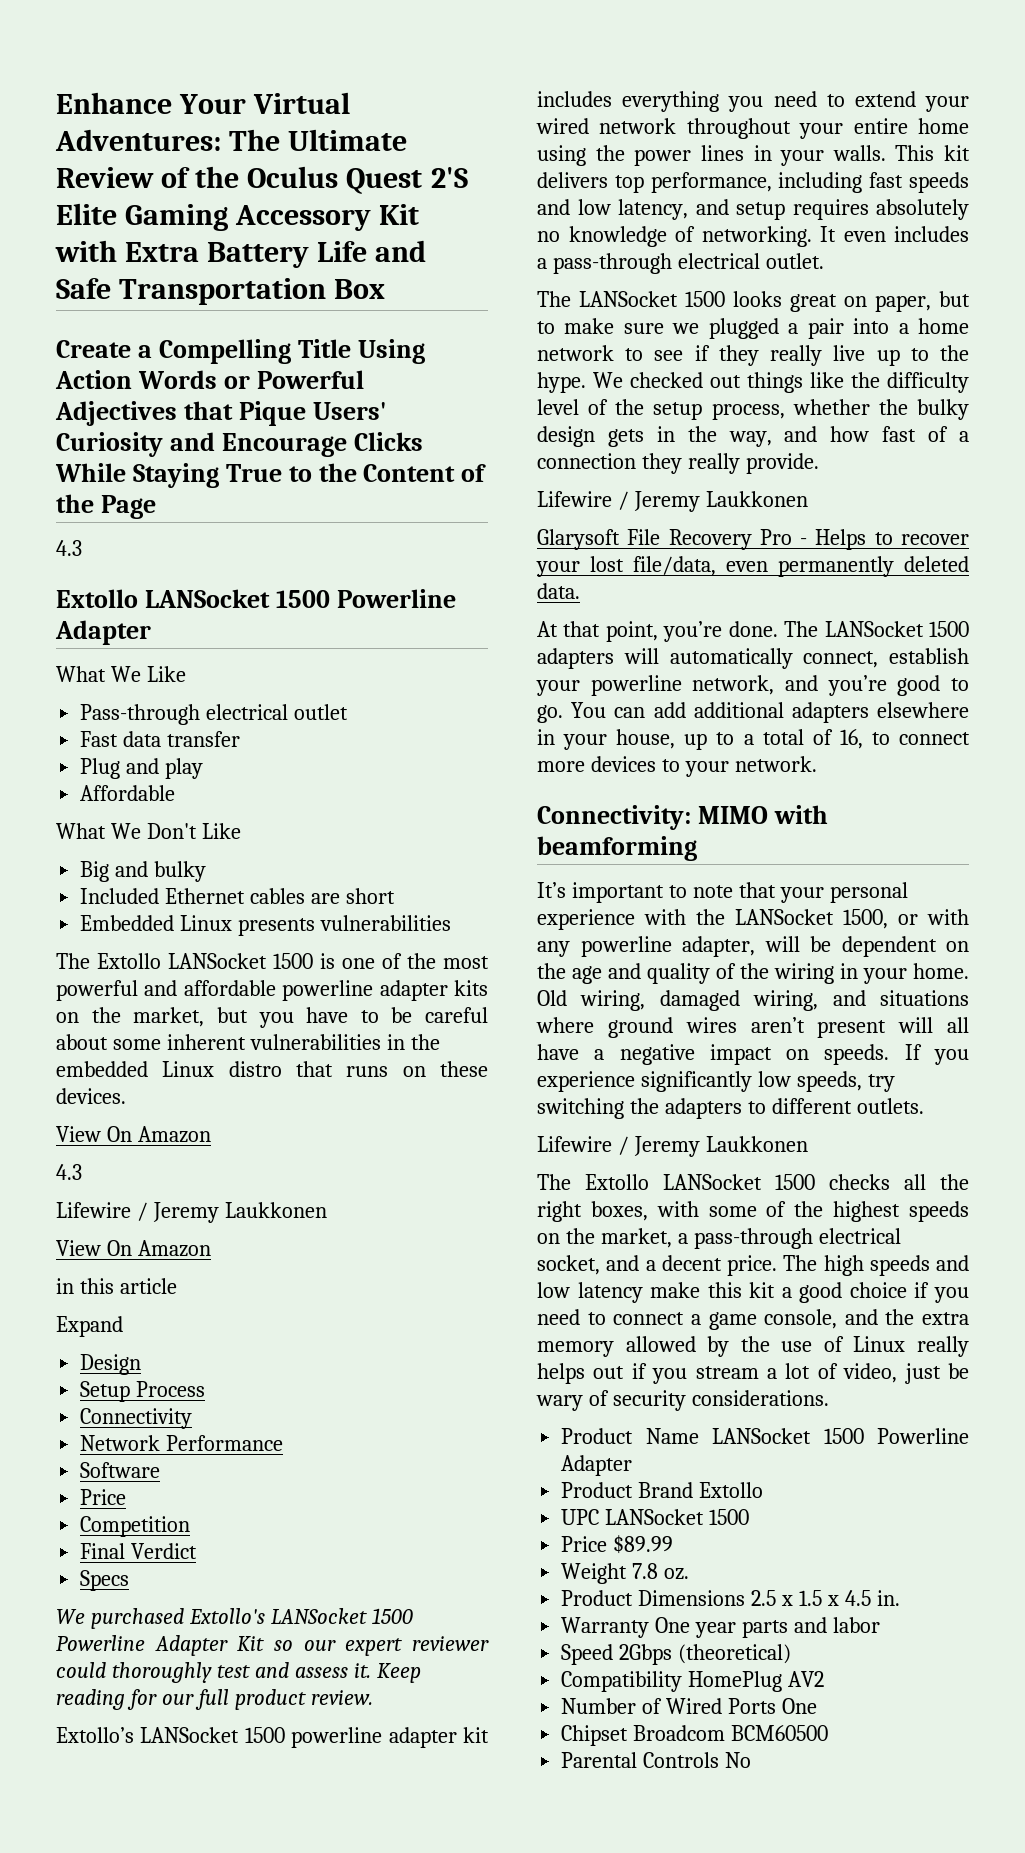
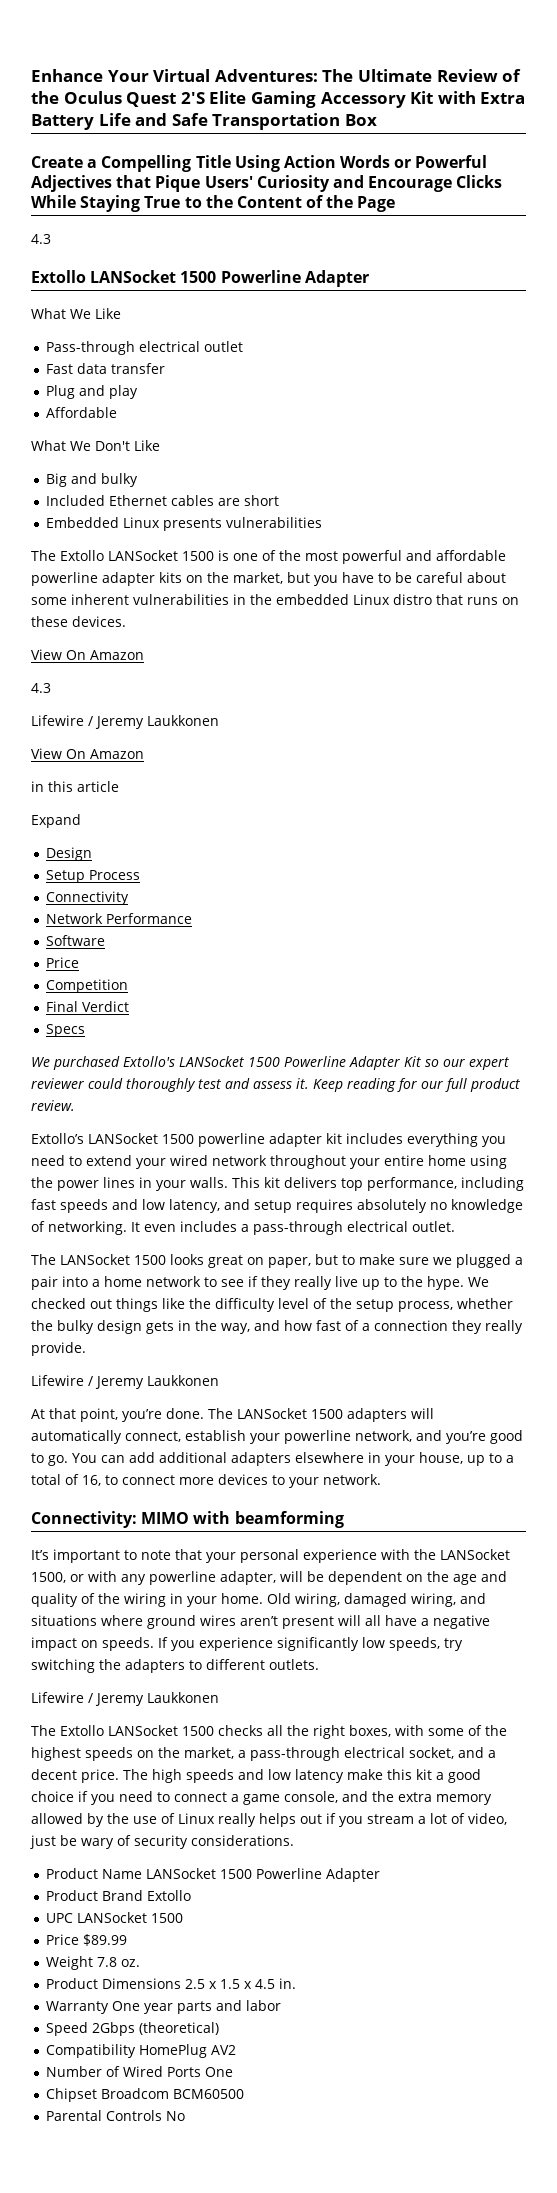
- Glarysoft File Recovery Pro - Helps to recover your lost file/data, even permanently deleted data.

